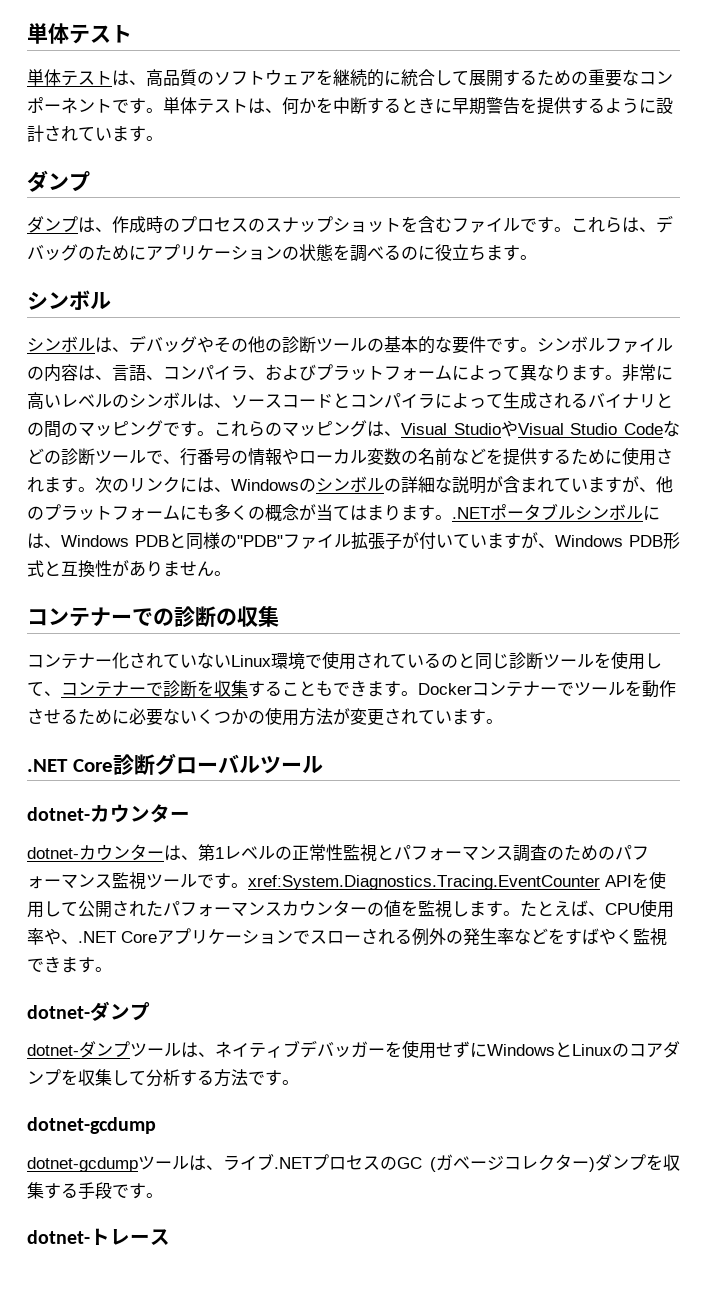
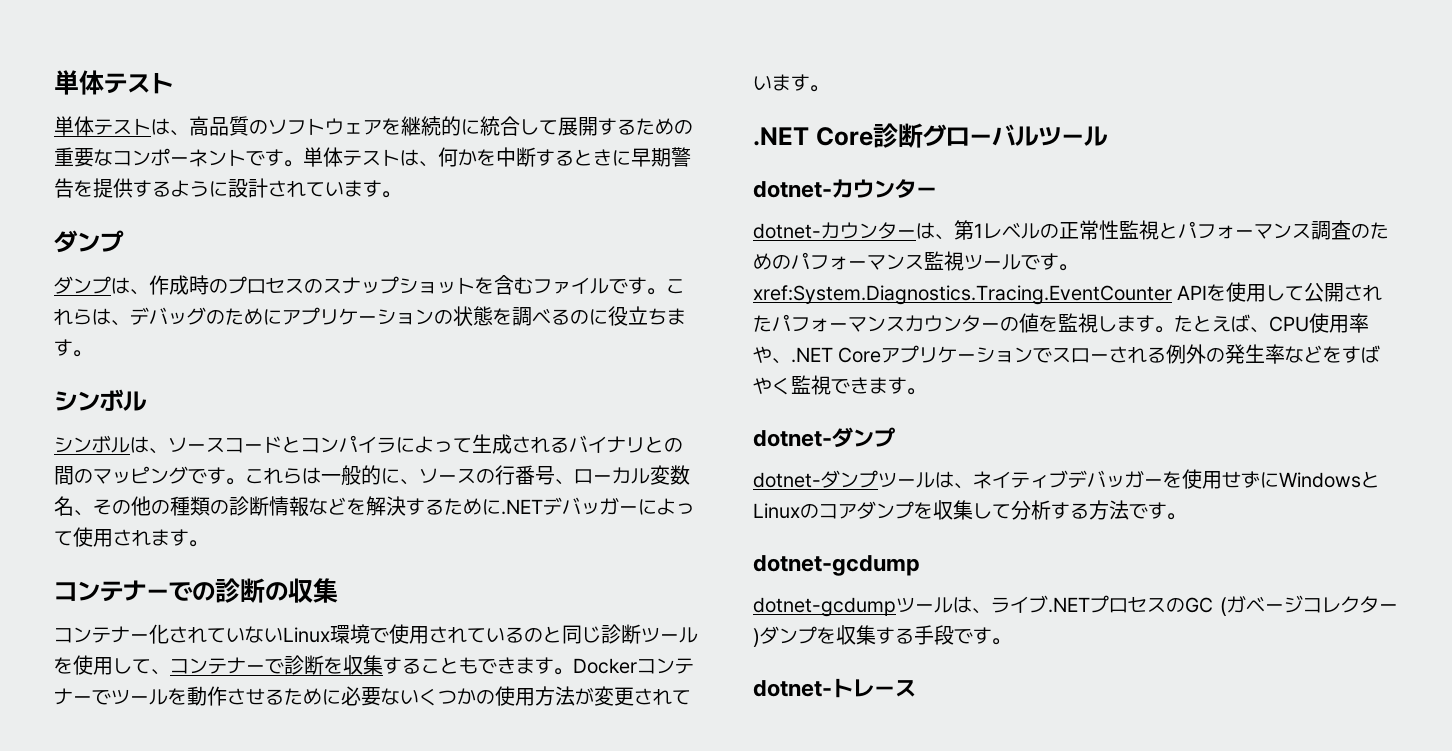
- シンボルは、デバッグやその他の診断ツールの基本的な要件です。シンボルファイルの内容は、言語、コンパイラ、およびプラットフォームによって異なります。非常に高いレベルのシンボルは、ソースコードとコンパイラによって生成されるバイナリとの間のマッピングです。
+ シンボルは、ソースコードとコンパイラによって生成されるバイナリとの間のマッピングです。
- これらのマッピングは、Visual StudioやVisual Studio Codeなどの診断ツールで、行番号の情報やローカル変数の名前などを提供するために使用されます。次のリンクには、Windowsのシンボルの詳細な説明が含まれていますが、他のプラットフォームにも多くの概念が当てはまります。.NETポータブルシンボルには、Windows PDBと同様の"PDB"ファイル拡張子が付いていますが、Windows PDB形式と互換性がありません。
+ これらは一般的に、ソースの行番号、ローカル変数名、その他の種類の診断情報などを解決するために.NETデバッガーによって使用されます。

